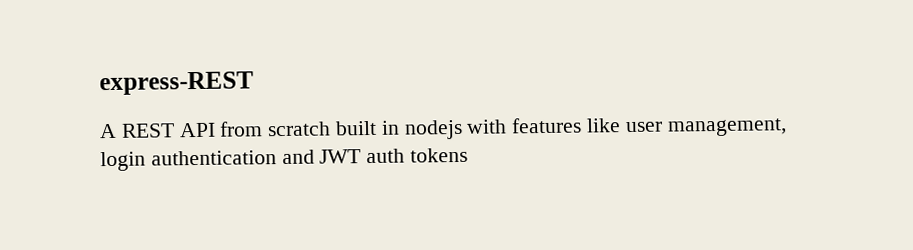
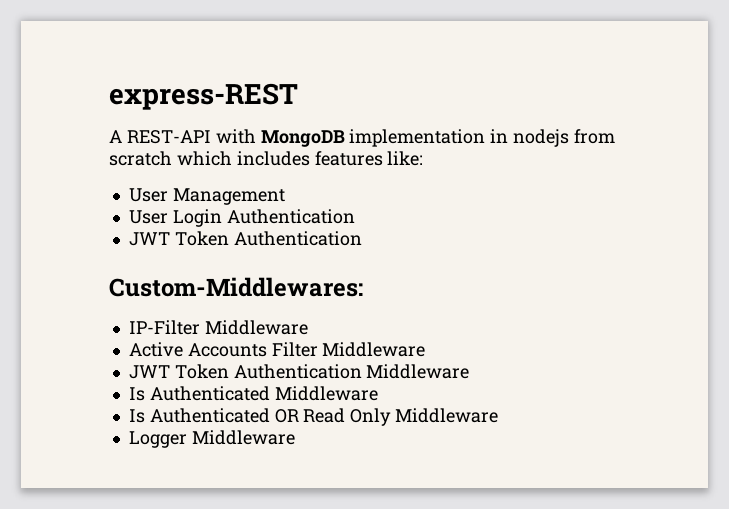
- A REST API from scratch built in nodejs with features like user management, login authentication and JWT auth tokens
+ A REST-API with MongoDB implementation in nodejs from scratch which includes features like:
+ User Management
+ User Login Authentication
+ JWT Token Authentication
+ Custom-Middlewares:
+ IP-Filter Middleware
+ Active Accounts Filter Middleware
+ JWT Token Authentication Middleware
+ Is Authenticated Middleware
+ Is Authenticated OR Read Only Middleware
+ Logger Middleware

